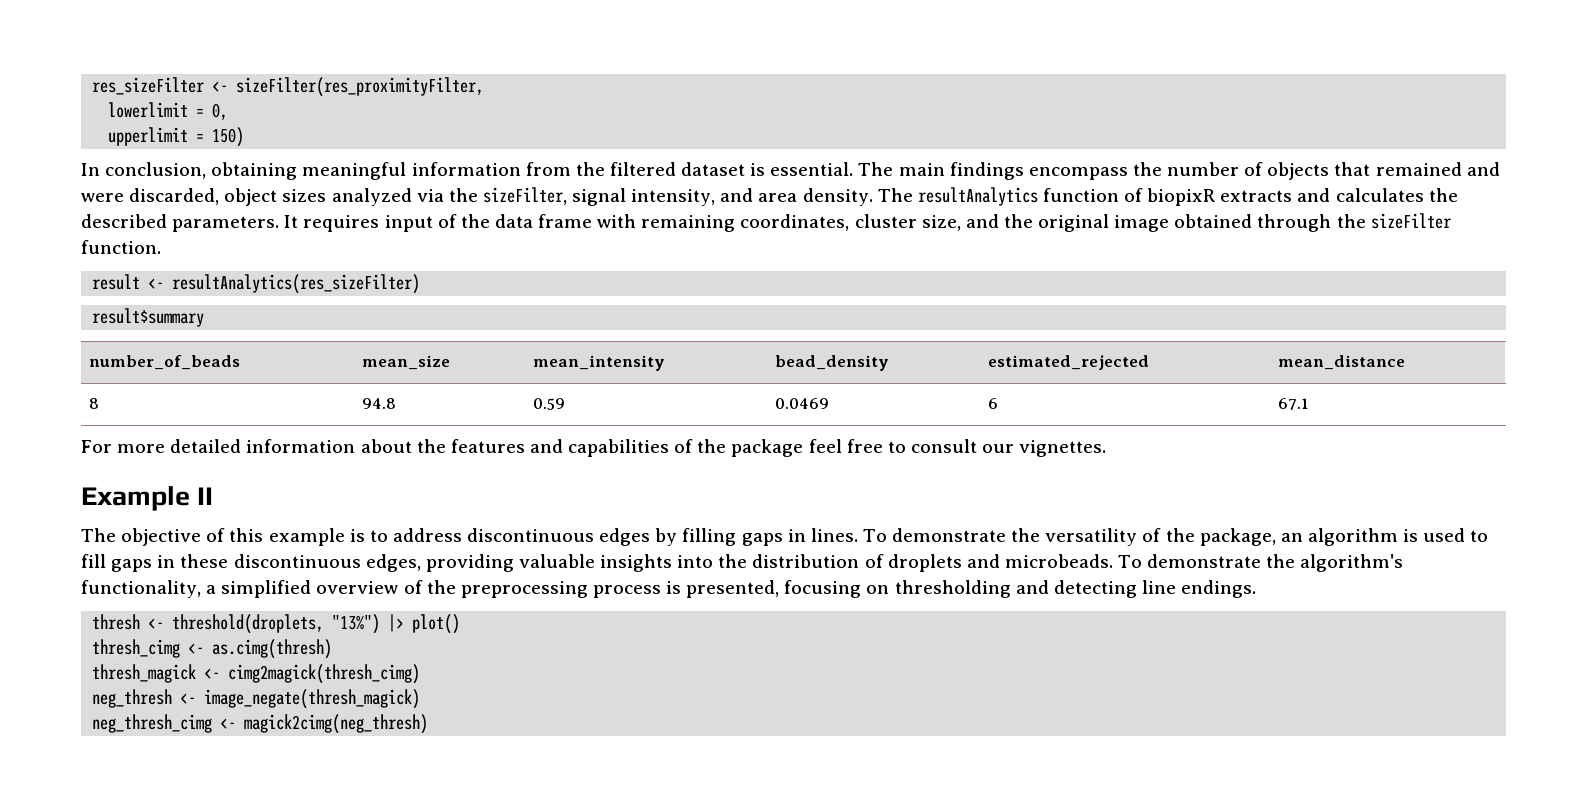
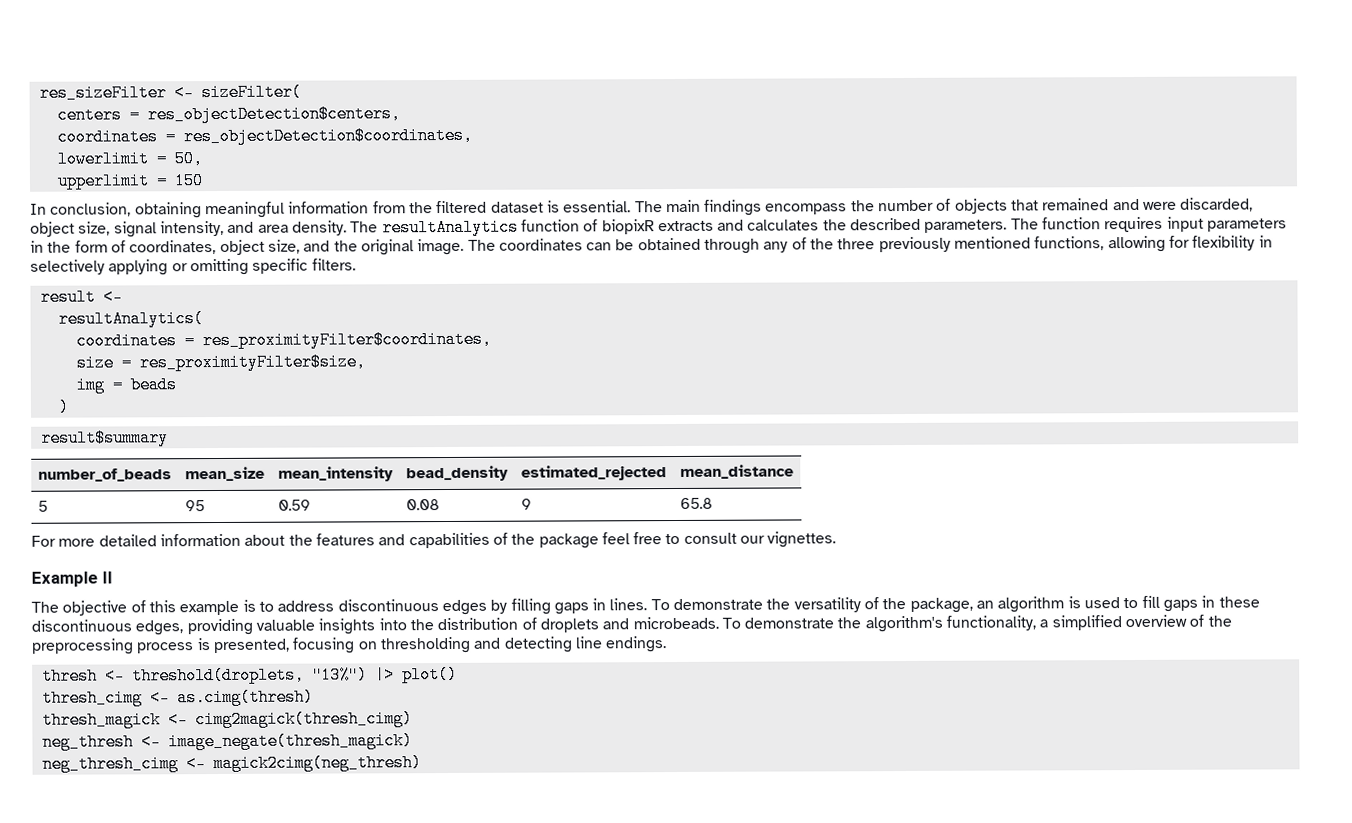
- res_sizeFilter <- sizeFilter(res_proximityFilter,
+ res_sizeFilter <- sizeFilter(
+ centers = res_objectDetection$centers,
+ coordinates = res_objectDetection$coordinates,
- lowerlimit = 0,
+ lowerlimit = 50,
- upperlimit = 150)
+ upperlimit = 150
- The main findings encompass the number of objects that remained and were discarded, object sizes analyzed via the sizeFilter, signal intensity, and area density.
+ The main findings encompass the number of objects that remained and were discarded, object size, signal intensity, and area density.
- It requires input of the data frame with remaining coordinates, cluster size, and the original image obtained through the sizeFilter function.
- result <- resultAnalytics(res_sizeFilter)
+ The function requires input parameters in the form of coordinates, object size, and the original image. The coordinates can be obtained through any of the three previously mentioned functions, allowing for flexibility in selectively applying or omitting specific filters.
+ result <-
+ resultAnalytics(
+ coordinates = res_proximityFilter$coordinates,
+ size = res_proximityFilter$size,
+ img = beads
+ )
- 8 | 94.8 | 0.59 | 0.0469 | 6 | 67.1
+ 5 | 95 | 0.59 | 0.08 | 9 | 65.8

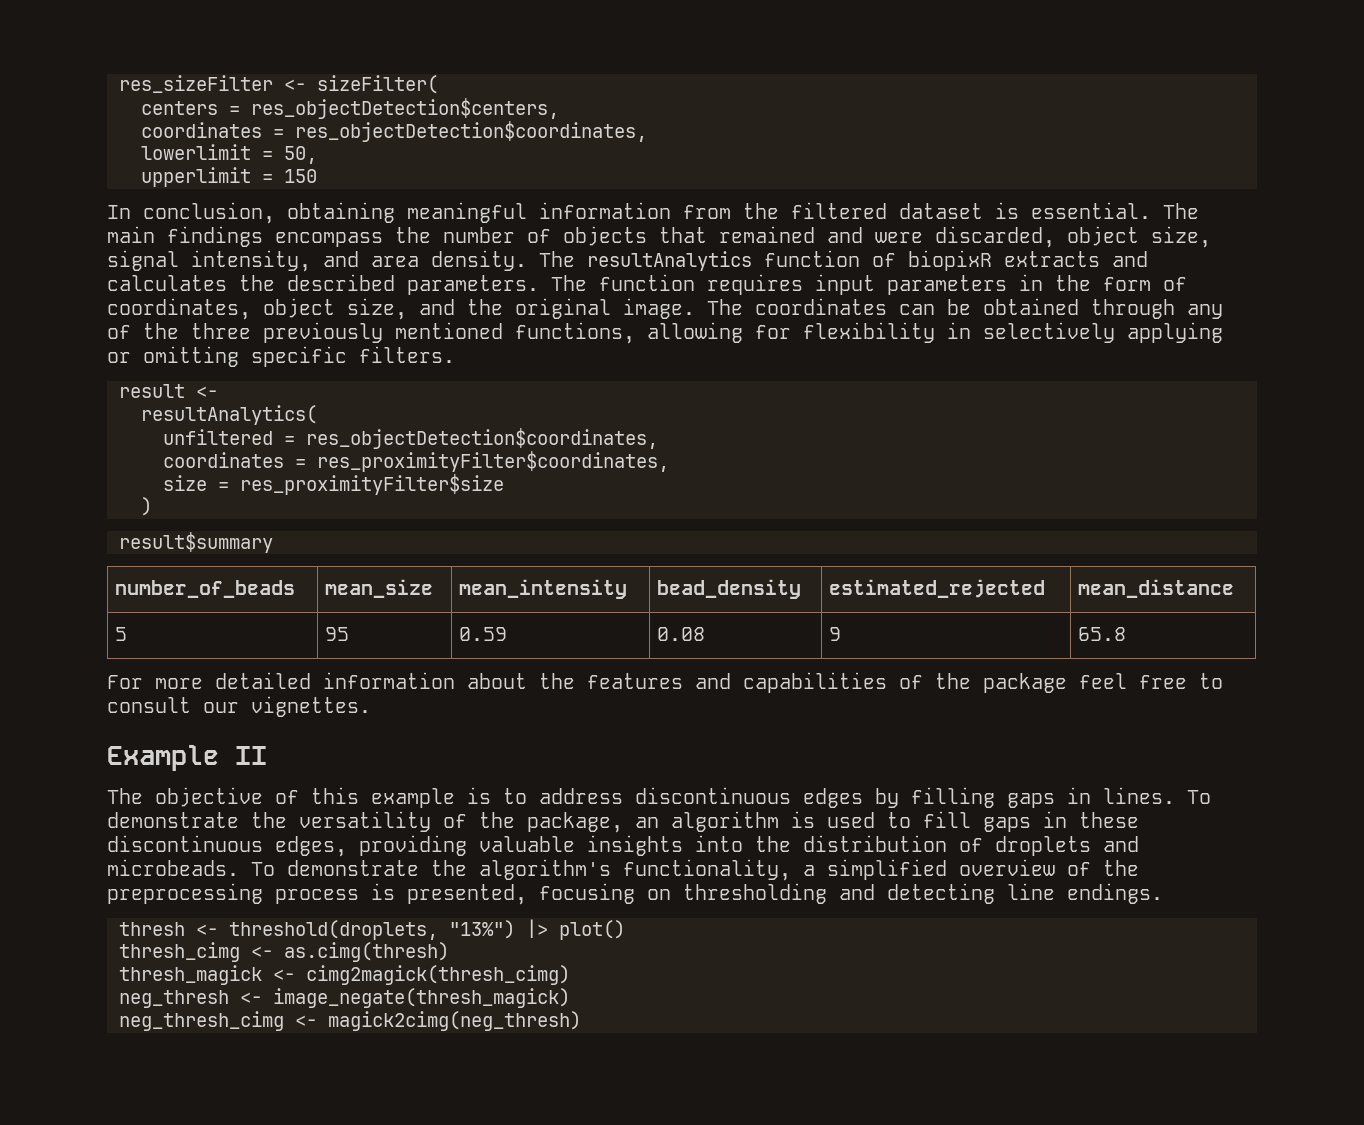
+ unfiltered = res_objectDetection$coordinates,
- size = res_proximityFilter$size,
- img = beads
+ size = res_proximityFilter$size

